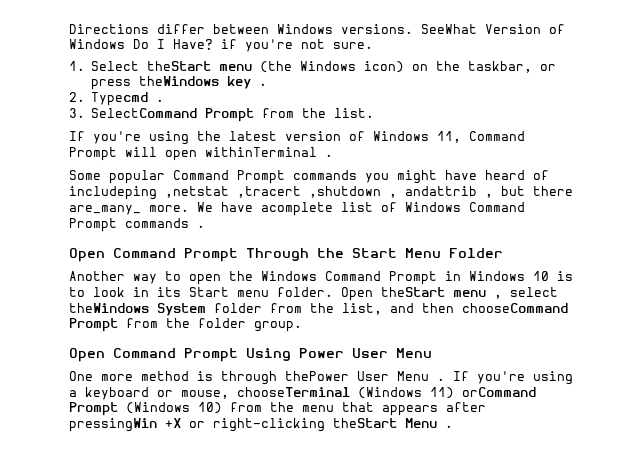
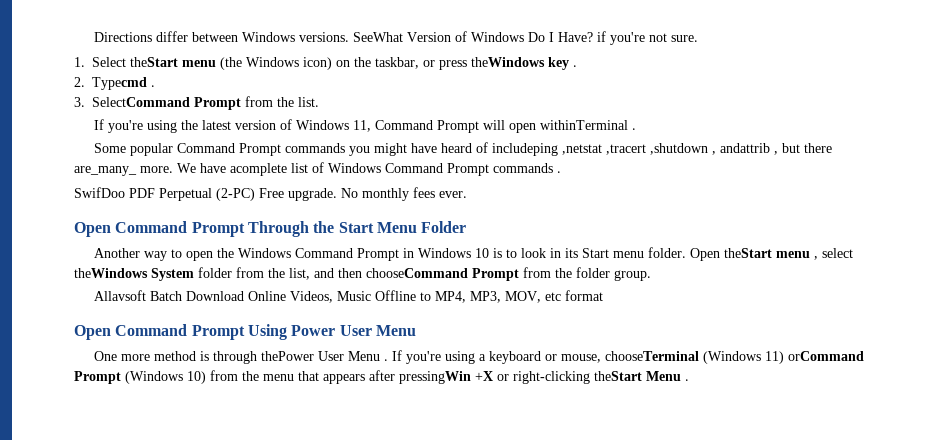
+ SwifDoo PDF Perpetual (2-PC) Free upgrade. No monthly fees ever.
+ Allavsoft Batch Download Online Videos, Music Offline to MP4, MP3, MOV, etc format

